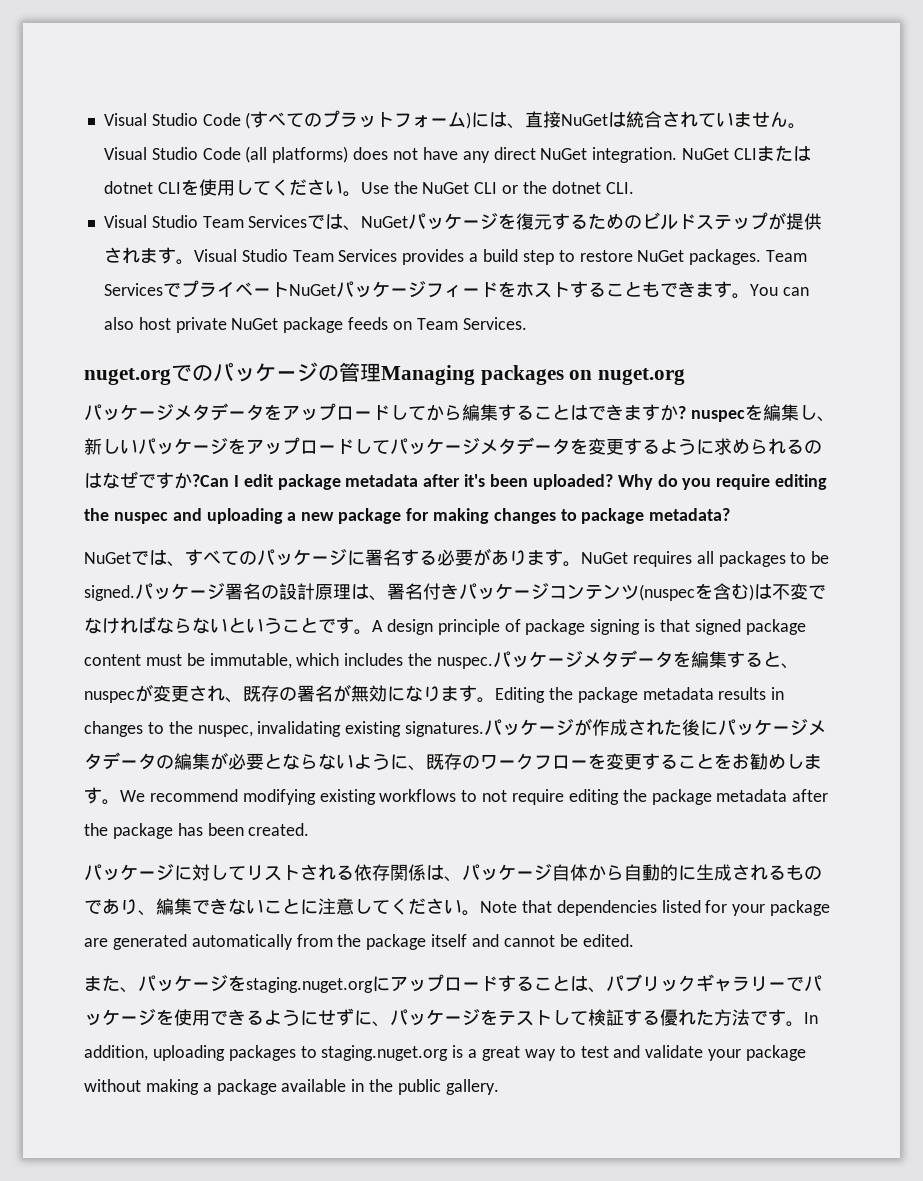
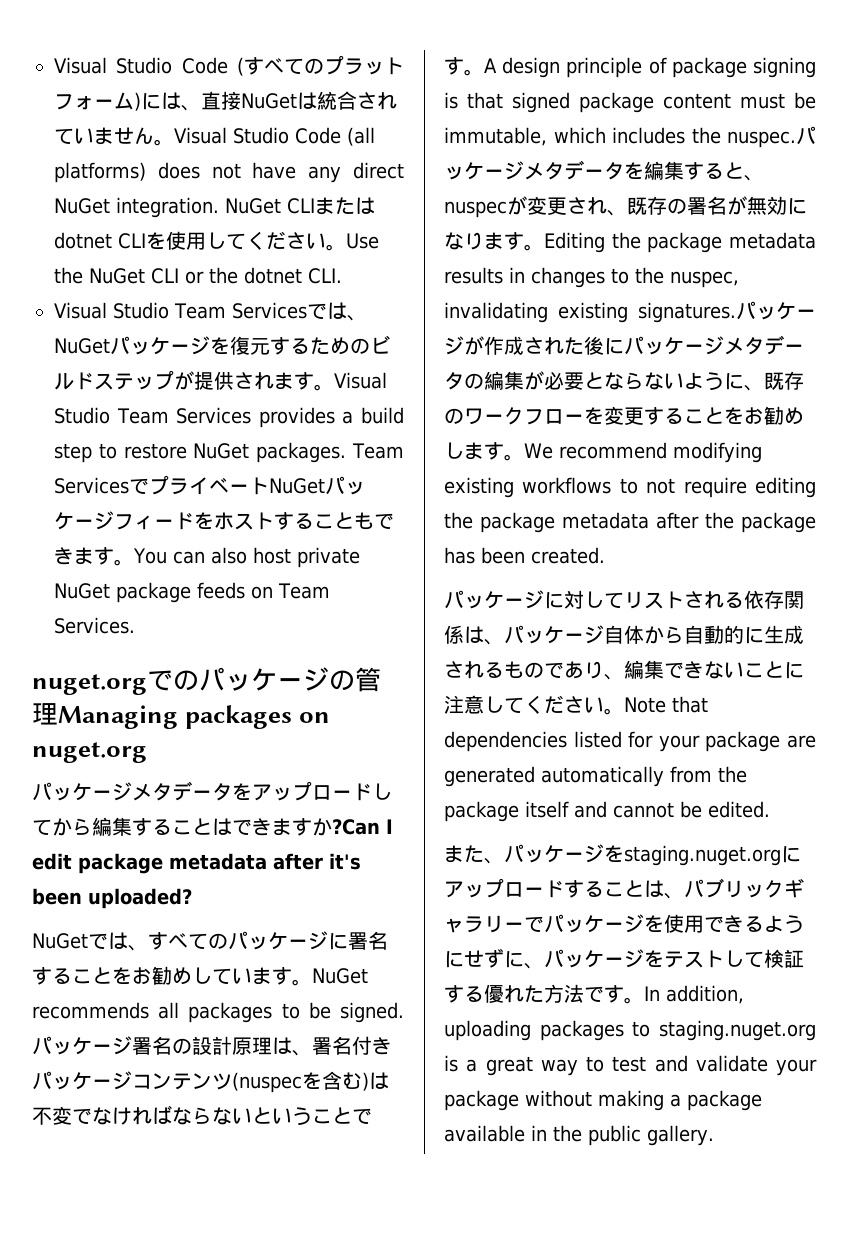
- パッケージメタデータをアップロードしてから編集することはできますか? nuspecを編集し、新しいパッケージをアップロードしてパッケージメタデータを変更するように求められるのはなぜですか?Can I edit package metadata after it's been uploaded? Why do you require editing the nuspec and uploading a new package for making changes to package metadata?
+ パッケージメタデータをアップロードしてから編集することはできますか?Can I edit package metadata after it's been uploaded?
- NuGetでは、すべてのパッケージに署名する必要があります。
+ NuGetでは、すべてのパッケージに署名することをお勧めしています。
- NuGet requires all packages to be signed.
+ NuGet recommends all packages to be signed.

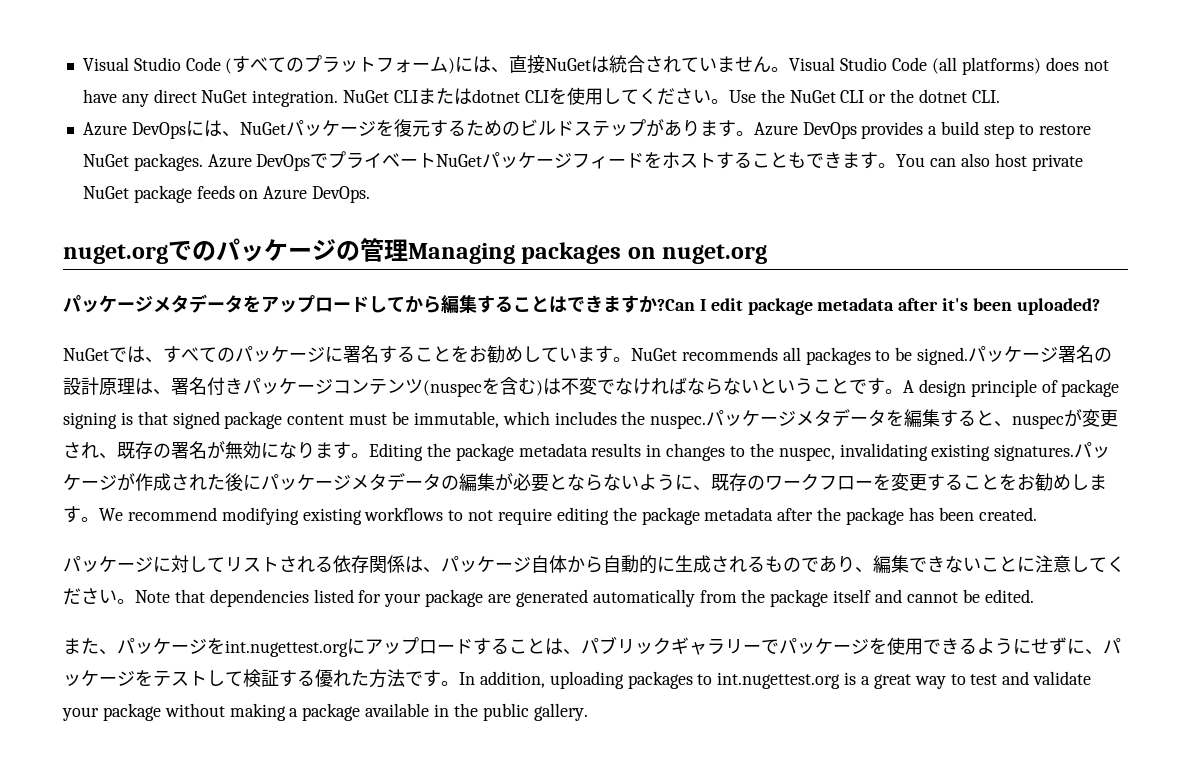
- Visual Studio Team Servicesでは、NuGetパッケージを復元するためのビルドステップが提供されます。Visual Studio Team Services provides a build step to restore NuGet packages.
+ Azure DevOpsには、NuGetパッケージを復元するためのビルドステップがあります。Azure DevOps provides a build step to restore NuGet packages.
- Team ServicesでプライベートNuGetパッケージフィードをホストすることもできます。
+ Azure DevOpsでプライベートNuGetパッケージフィードをホストすることもできます。
- You can also host private NuGet package feeds on Team Services.
+ You can also host private NuGet package feeds on Azure DevOps.
- また、パッケージをstaging.nuget.orgにアップロードすることは、パブリックギャラリーでパッケージを使用できるようにせずに、パッケージをテストして検証する優れた方法です。
+ また、パッケージをint.nugettest.orgにアップロードすることは、パブリックギャラリーでパッケージを使用できるようにせずに、パッケージをテストして検証する優れた方法です。
- In addition, uploading packages to staging.nuget.org is a great way to test and validate your package without making a package available in the public gallery.
+ In addition, uploading packages to int.nugettest.org is a great way to test and validate your package without making a package available in the public gallery.

